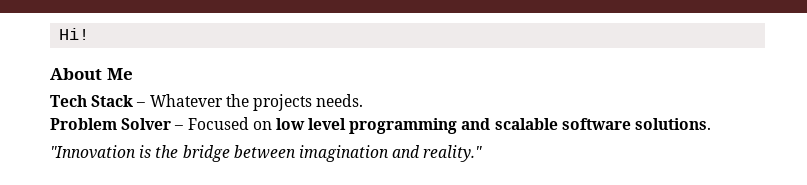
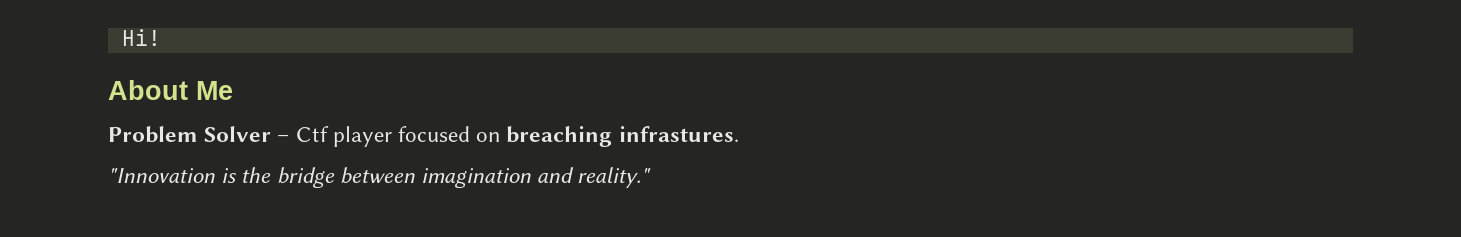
- Tech Stack – Whatever the projects needs.
- Problem Solver – Focused on low level programming and scalable software solutions.
+ Problem Solver – Ctf player focused on breaching infrastures.

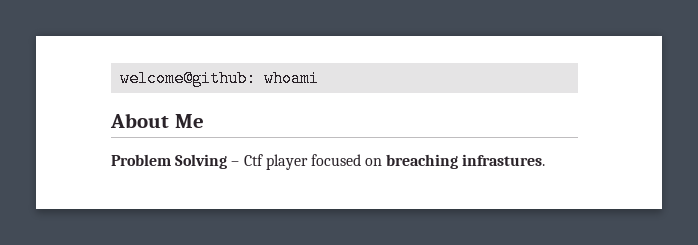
- Hi!
+ welcome@github: whoami
- Problem Solver – Ctf player focused on breaching infrastures.
+ Problem Solving – Ctf player focused on breaching infrastures.
- "Innovation is the bridge between imagination and reality."

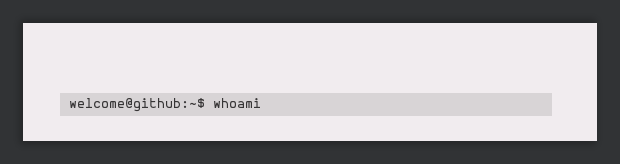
- welcome@github: whoami
+ welcome@github:~$ whoami
- About Me
- Problem Solving – Ctf player focused on breaching infrastures.

